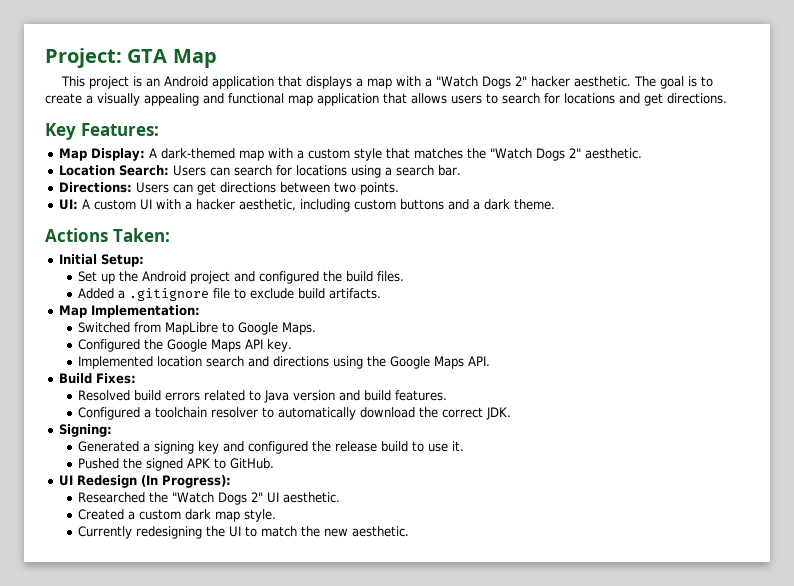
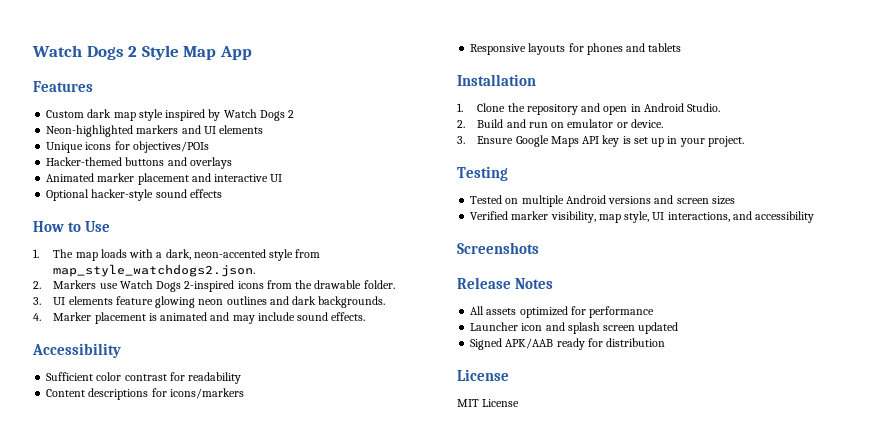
- Project: GTA Map
- This project is an Android application that displays a map with a "Watch Dogs 2" hacker aesthetic. The goal is to create a visually appealing and functional map application that allows users to search for locations and get directions.
- Key Features:
- Map Display: A dark-themed map with a custom style that matches the "Watch Dogs 2" aesthetic.
- Location Search: Users can search for locations using a search bar.
- Directions: Users can get directions between two points.
- UI: A custom UI with a hacker aesthetic, including custom buttons and a dark theme.
- Actions Taken:
- Initial Setup:
- Set up the Android project and configured the build files.
- Added a .gitignore file to exclude build artifacts.
- Map Implementation:
- Switched from MapLibre to Google Maps.
- Configured the Google Maps API key.
- Implemented location search and directions using the Google Maps API.
- Build Fixes:
- Resolved build errors related to Java version and build features.
- Configured a toolchain resolver to automatically download the correct JDK.
- Signing:
- Generated a signing key and configured the release build to use it.
- Pushed the signed APK to GitHub.
- UI Redesign (In Progress):
- Researched the "Watch Dogs 2" UI aesthetic.
- Created a custom dark map style.
- Currently redesigning the UI to match the new aesthetic.
+ Watch Dogs 2 Style Map App
+ Features
+ Custom dark map style inspired by Watch Dogs 2
+ Neon-highlighted markers and UI elements
+ Unique icons for objectives/POIs
+ Hacker-themed buttons and overlays
+ Animated marker placement and interactive UI
+ Optional hacker-style sound effects
+ How to Use
+ 1. The map loads with a dark, neon-accented style from map_style_watchdogs2.json.
+ 2. Markers use Watch Dogs 2-inspired icons from the drawable folder.
+ 3. UI elements feature glowing neon outlines and dark backgrounds.
+ 4. Marker placement is animated and may include sound effects.
+ Accessibility
+ Sufficient color contrast for readability
+ Content descriptions for icons/markers
+ Responsive layouts for phones and tablets
+ Installation
+ 1. Clone the repository and open in Android Studio.
+ 2. Build and run on emulator or device.
+ 3. Ensure Google Maps API key is set up in your project.
+ Testing
+ Tested on multiple Android versions and screen sizes
+ Verified marker visibility, map style, UI interactions, and accessibility
+ Screenshots
+ Release Notes
+ All assets optimized for performance
+ Launcher icon and splash screen updated
+ Signed APK/AAB ready for distribution
+ License
+ MIT License

